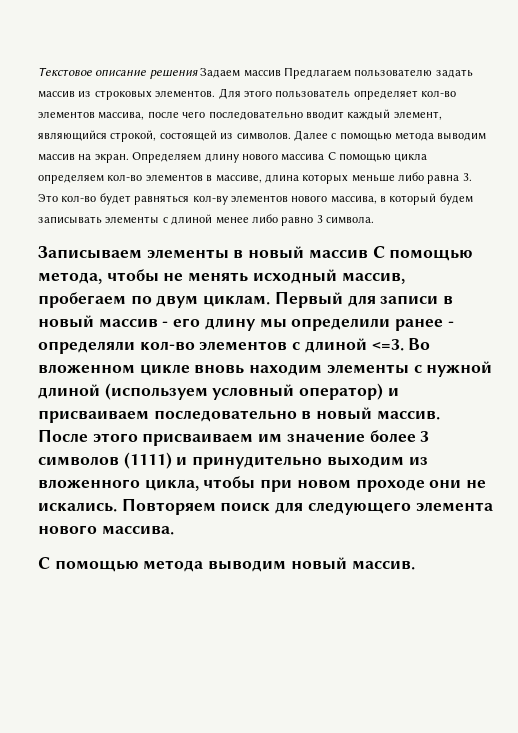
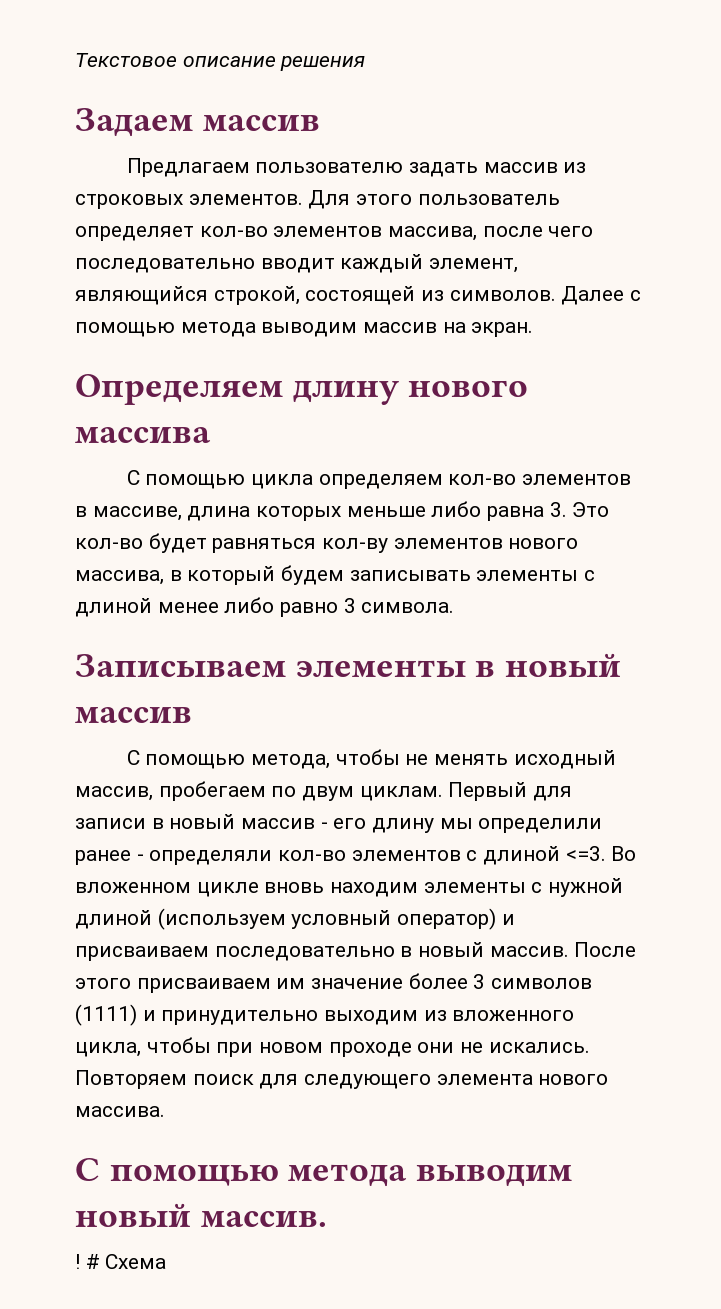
- Текстовое описание решения Задаем массив Предлагаем пользователю задать массив из строковых элементов.
+ Текстовое описание решения
+ Задаем массив
+ Предлагаем пользователю задать массив из строковых элементов.
- Далее с помощью метода выводим массив на экран. Определяем длину нового массива С помощью цикла определяем кол-во элементов в массиве, длина которых меньше либо равна 3. Это кол-во будет равняться кол-ву элементов нового массива, в который будем записывать элементы с длиной менее либо равно 3 символа.
+ Далее с помощью метода выводим массив на экран.
+ Определяем длину нового массива
+ С помощью цикла определяем кол-во элементов в массиве, длина которых меньше либо равна 3. Это кол-во будет равняться кол-ву элементов нового массива, в который будем записывать элементы с длиной менее либо равно 3 символа.
- Записываем элементы в новый массив С помощью метода, чтобы не менять исходный массив, пробегаем по двум циклам.
+ Записываем элементы в новый массив
+ С помощью метода, чтобы не менять исходный массив, пробегаем по двум циклам.
+ ! # Схема

